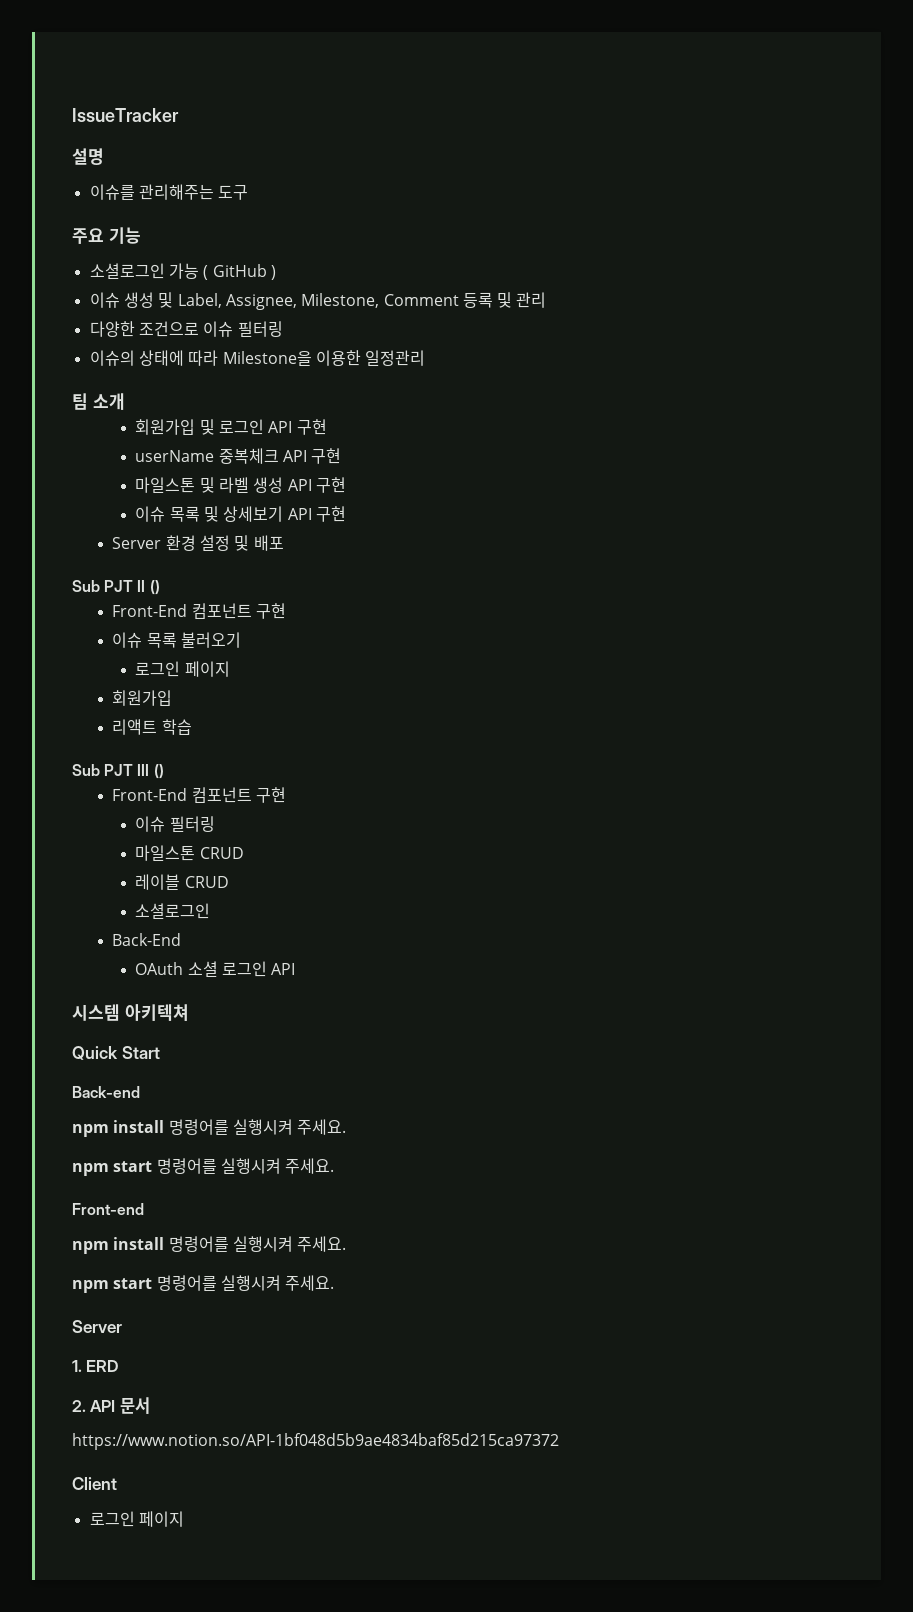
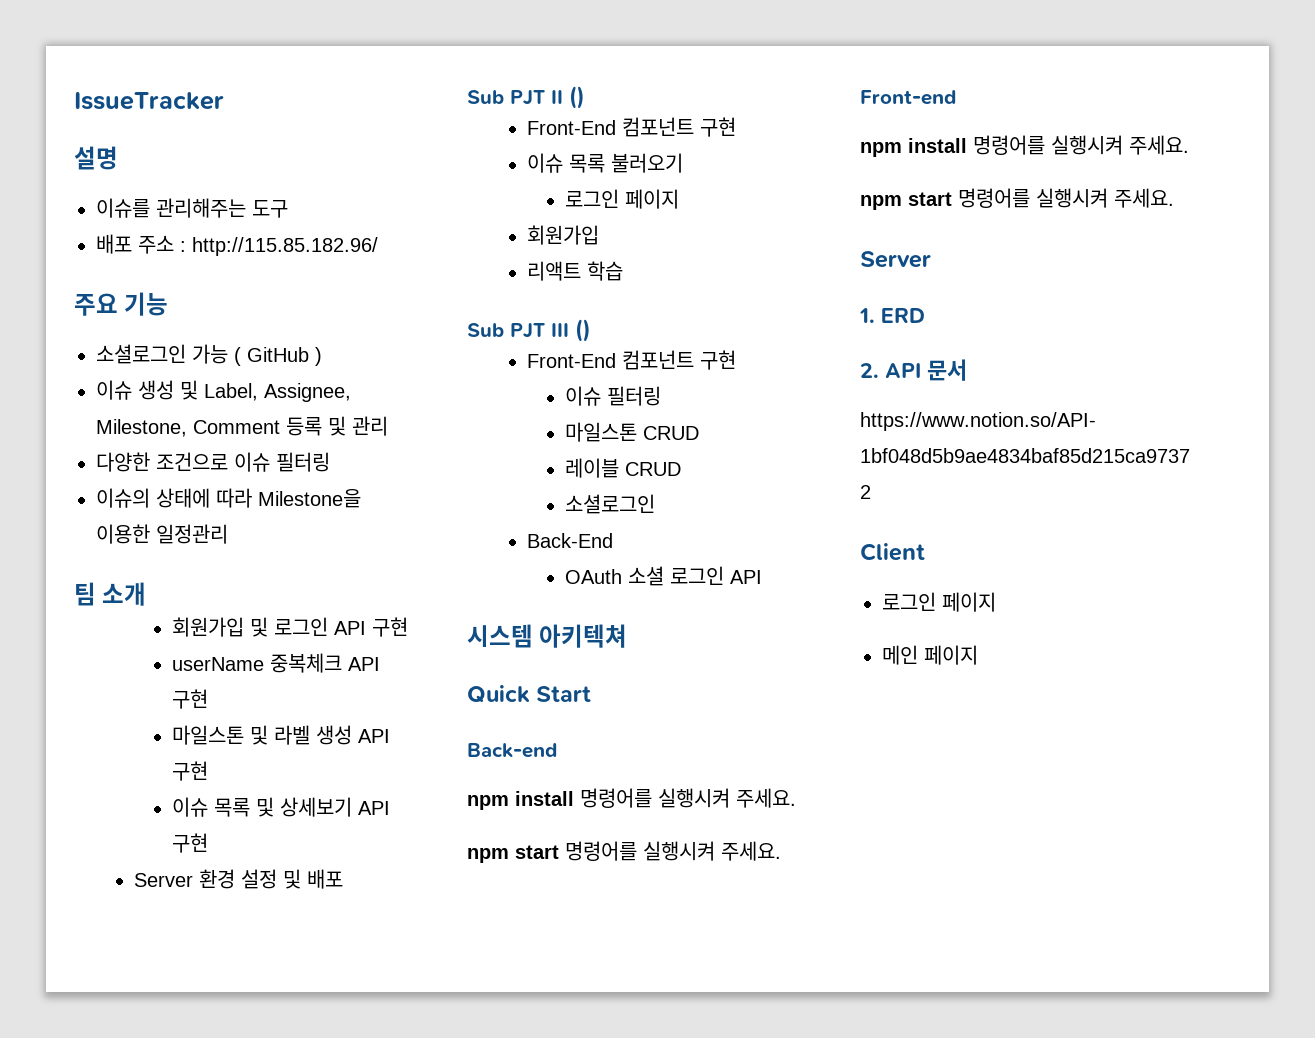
+ 배포 주소 : http://115.85.182.96/
+ 메인 페이지

